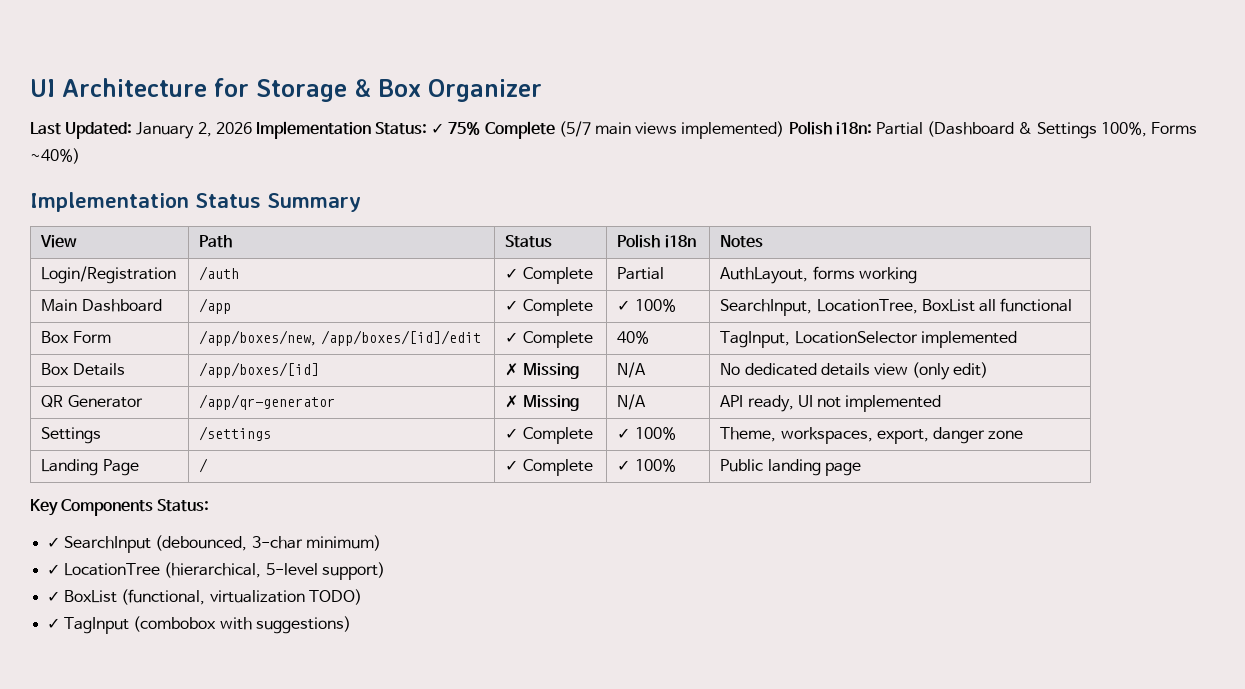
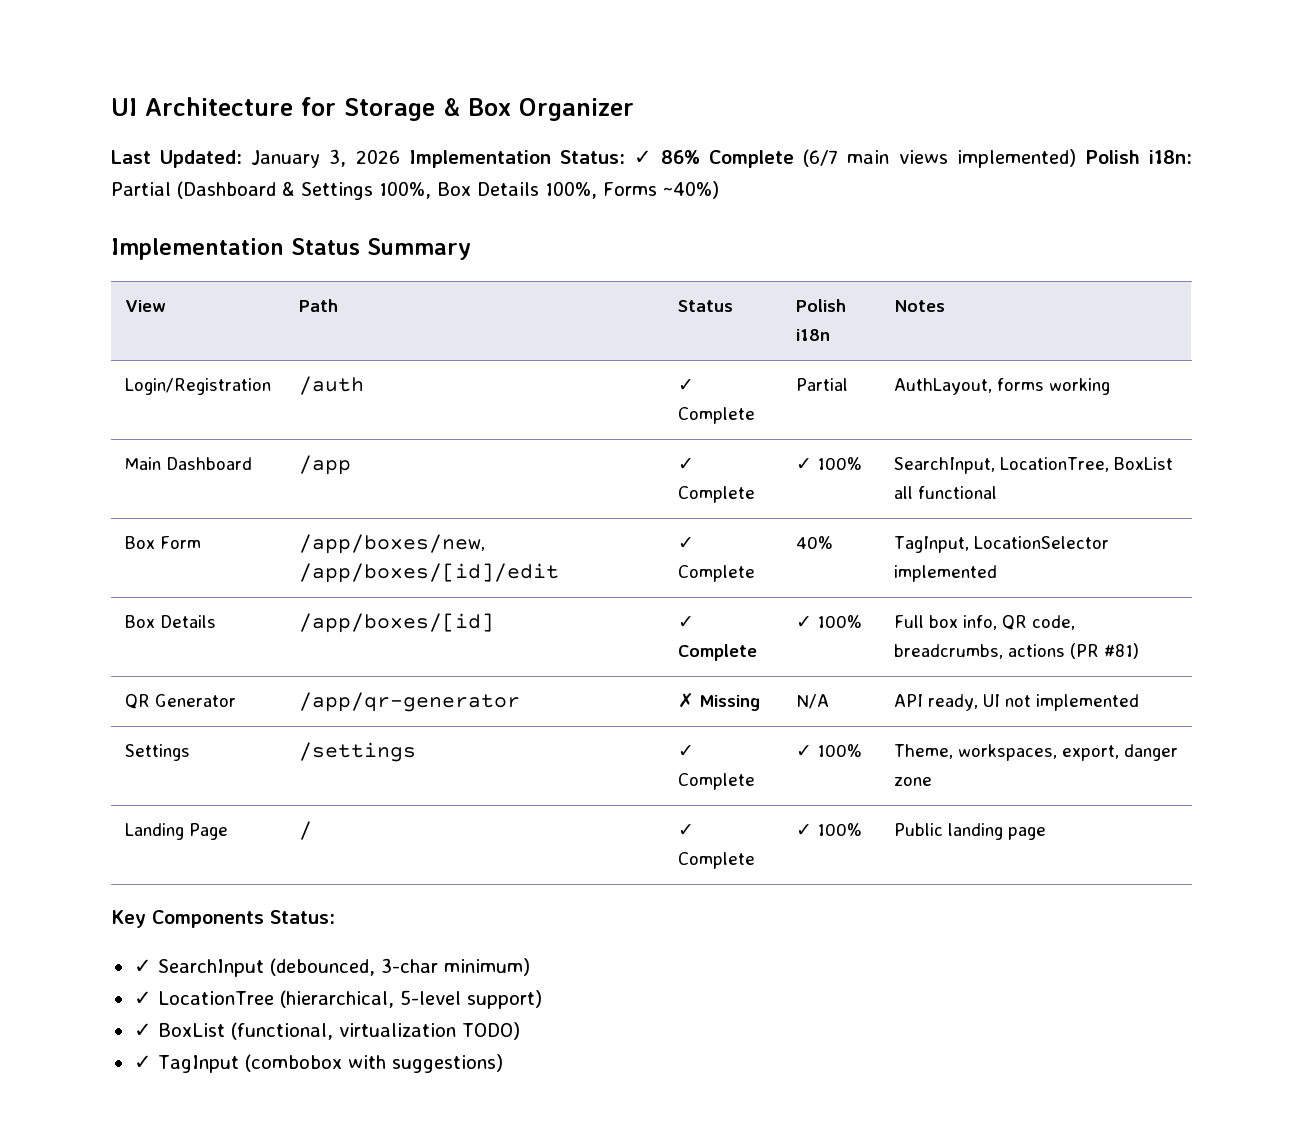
- Last Updated: January 2, 2026 Implementation Status: ✓ 75% Complete (5/7 main views implemented) Polish i18n: Partial (Dashboard & Settings 100%, Forms ~40%)
+ Last Updated: January 3, 2026 Implementation Status: ✓ 86% Complete (6/7 main views implemented) Polish i18n: Partial (Dashboard & Settings 100%, Box Details 100%, Forms ~40%)
- Box Details | /app/boxes/[id] | ✗ Missing | N/A | No dedicated details view (only edit)
+ Box Details | /app/boxes/[id] | ✓ Complete | ✓ 100% | Full box info, QR code, breadcrumbs, actions (PR #81)

